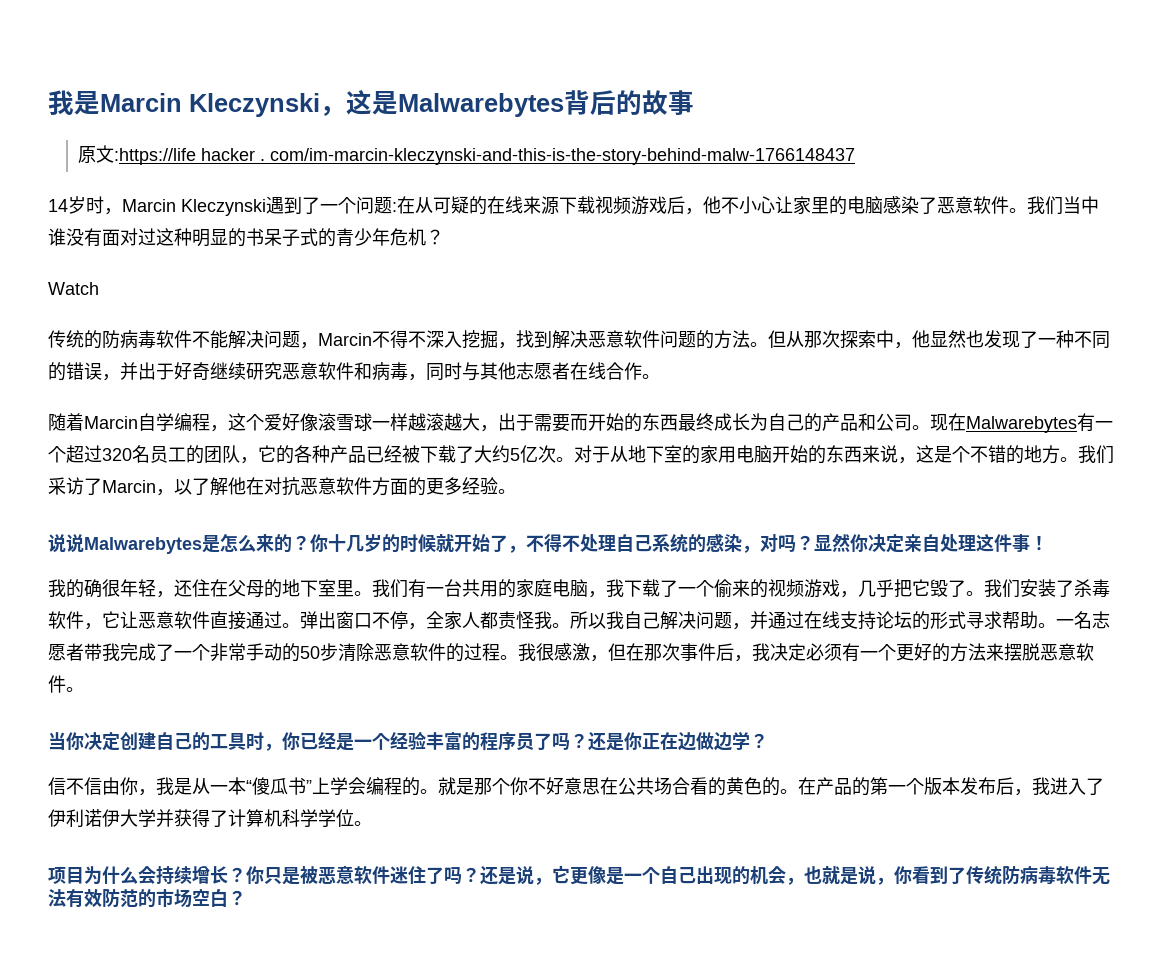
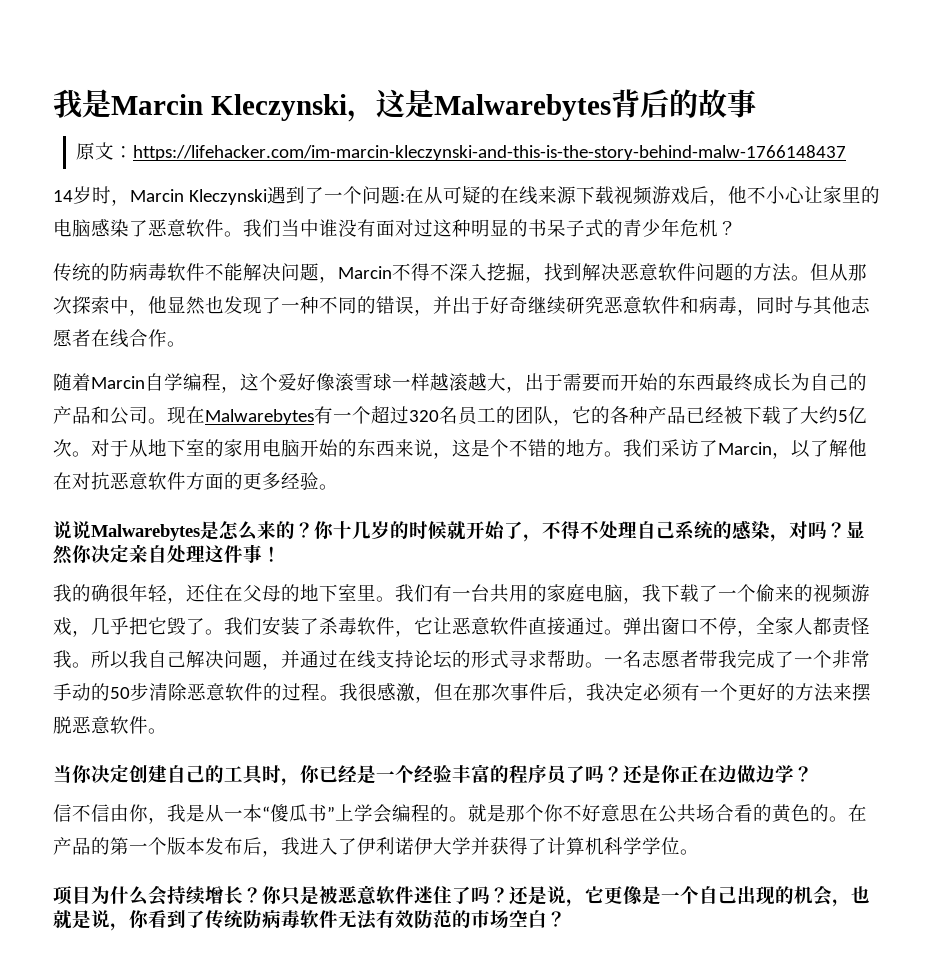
- 原文:https://life hacker . com/im-marcin-kleczynski-and-this-is-the-story-behind-malw-1766148437
+ 原文：https://lifehacker.com/im-marcin-kleczynski-and-this-is-the-story-behind-malw-1766148437
- Watch

